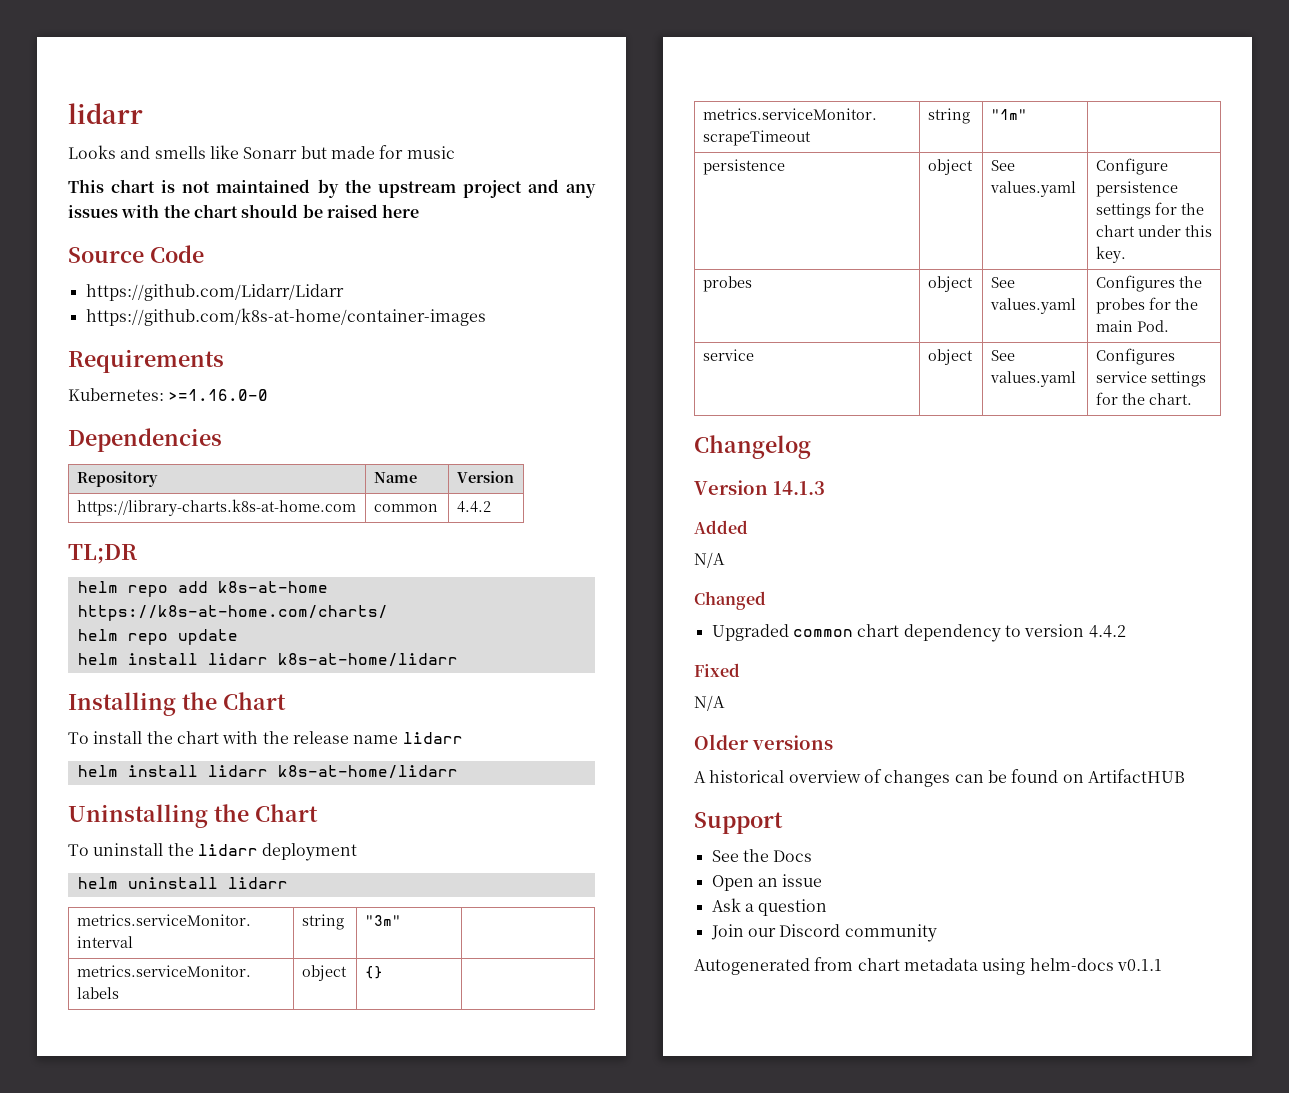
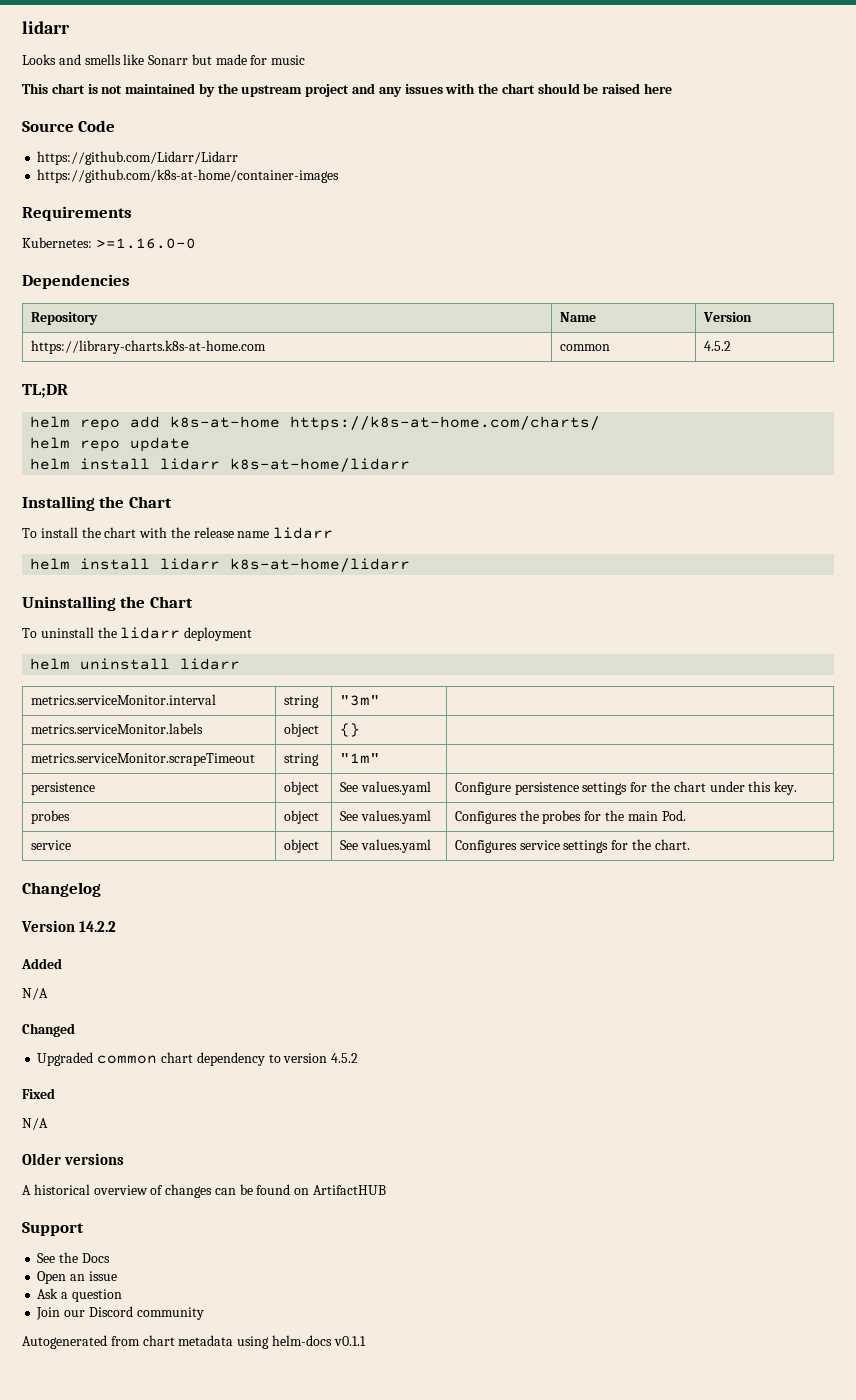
- https://library-charts.k8s-at-home.com | common | 4.4.2
+ https://library-charts.k8s-at-home.com | common | 4.5.2
- Version 14.1.3
+ Version 14.2.2
- Upgraded common chart dependency to version 4.4.2
+ Upgraded common chart dependency to version 4.5.2

